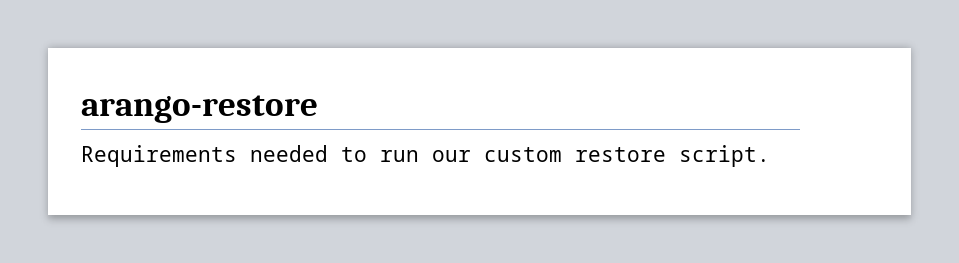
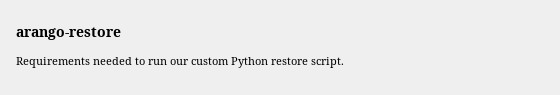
- Requirements needed to run our custom restore script.
+ Requirements needed to run our custom Python restore script.

